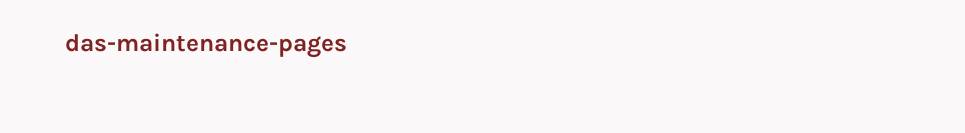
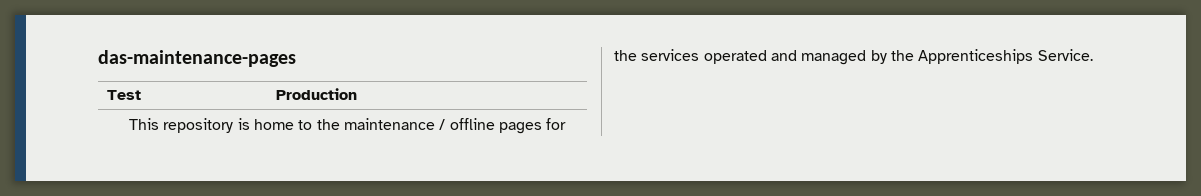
+ Test | Production
+ This repository is home to the maintenance / offline pages for the services operated and managed by the Apprenticeships Service.

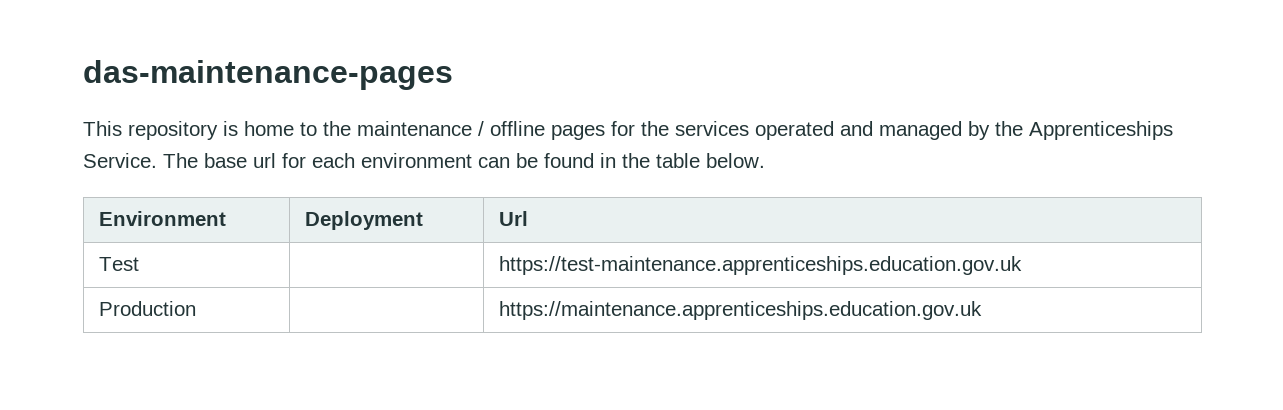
- Test | Production
+ The base url for each environment can be found in the table below.
+ Environment | Deployment | Url
+ Test | | https://test-maintenance.apprenticeships.education.gov.uk
+ Production | | https://maintenance.apprenticeships.education.gov.uk

